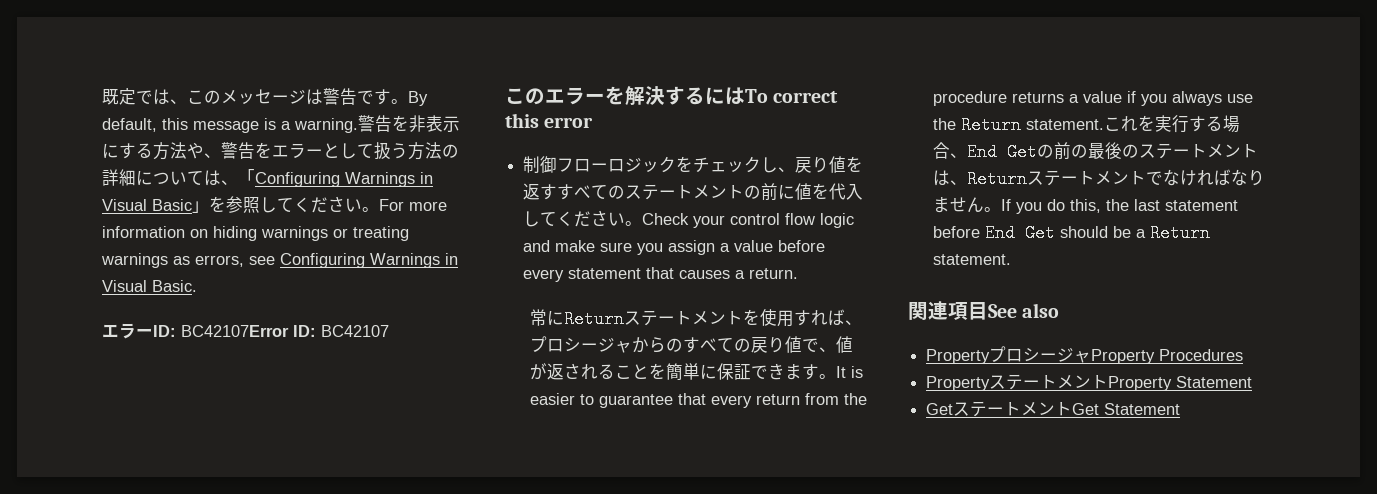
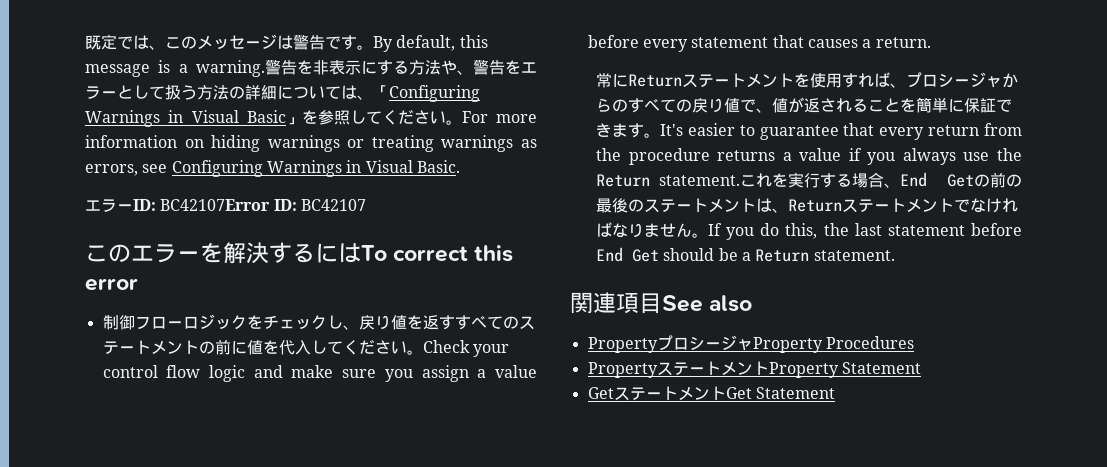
- It is easier to guarantee that every return from the procedure returns a value if you always use the Return statement.
+ It's easier to guarantee that every return from the procedure returns a value if you always use the Return statement.

